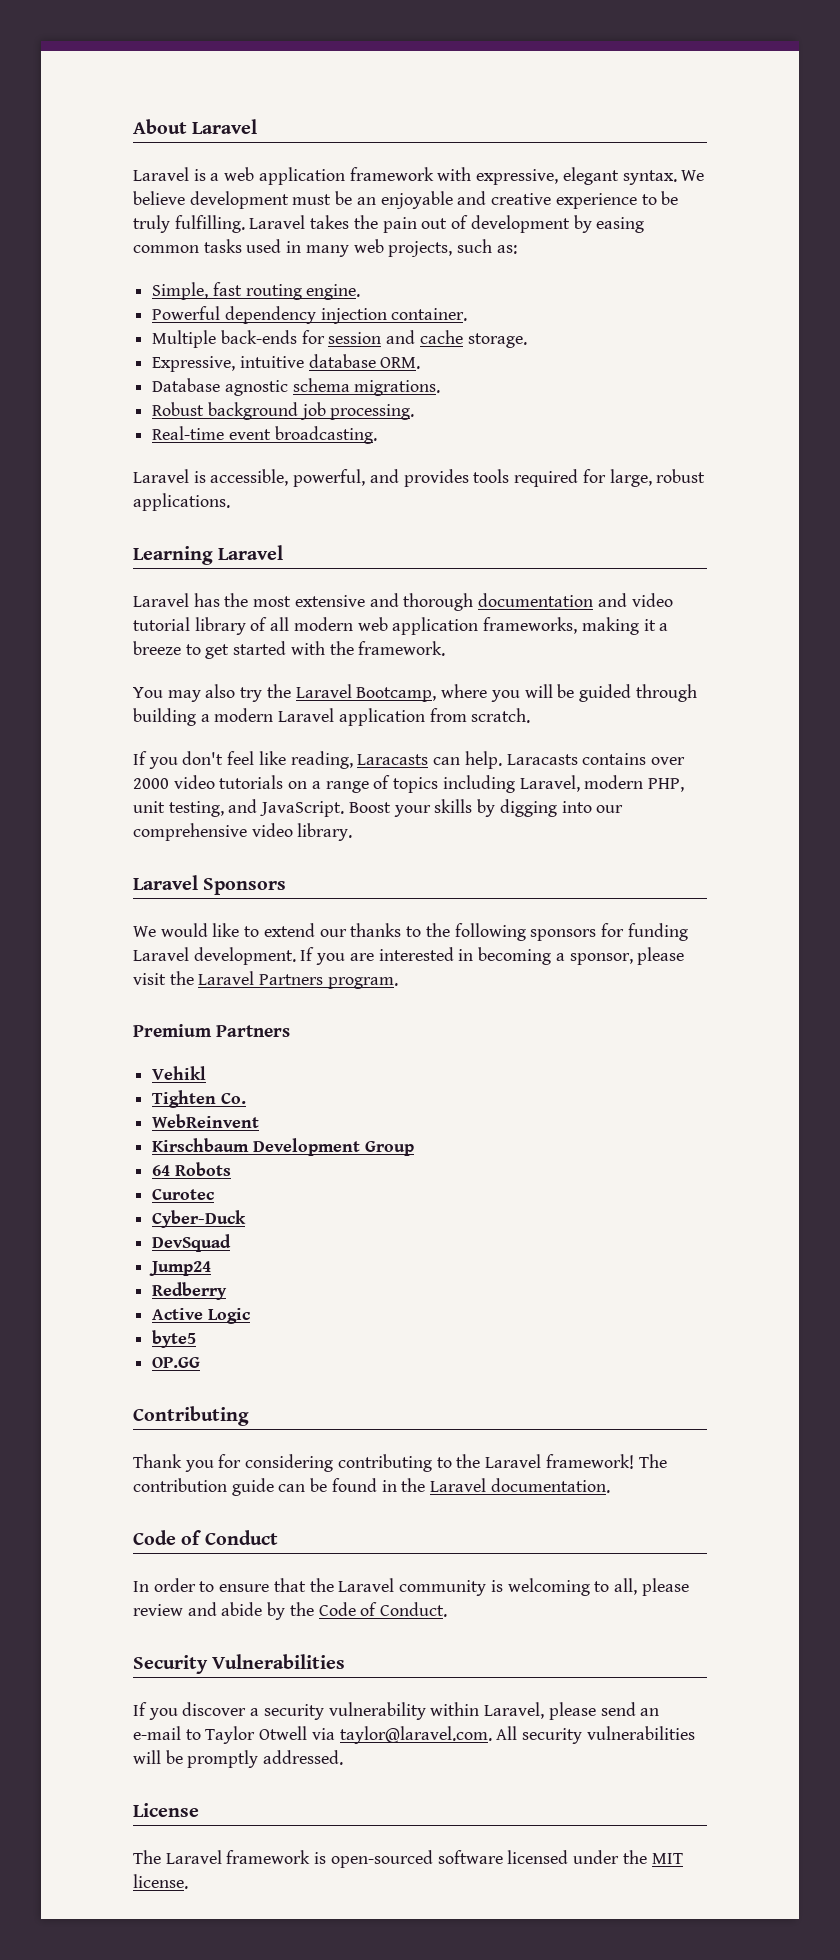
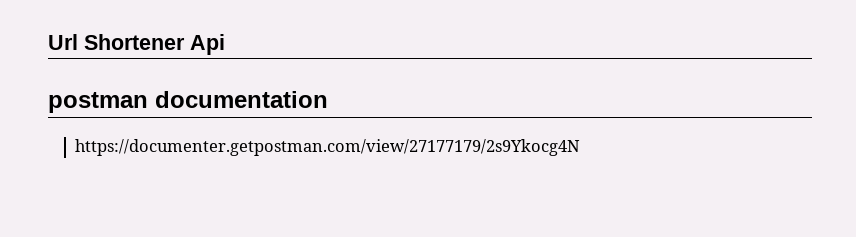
- About Laravel
- Laravel is a web application framework with expressive, elegant syntax. We believe development must be an enjoyable and creative experience to be truly fulfilling. Laravel takes the pain out of development by easing common tasks used in many web projects, such as:
- Simple, fast routing engine.
- Powerful dependency injection container.
- Multiple back-ends for session and cache storage.
- Expressive, intuitive database ORM.
- Database agnostic schema migrations.
- Robust background job processing.
- Real-time event broadcasting.
- Laravel is accessible, powerful, and provides tools required for large, robust applications.
- Learning Laravel
- Laravel has the most extensive and thorough documentation and video tutorial library of all modern web application frameworks, making it a breeze to get started with the framework.
- You may also try the Laravel Bootcamp, where you will be guided through building a modern Laravel application from scratch.
- If you don't feel like reading, Laracasts can help. Laracasts contains over 2000 video tutorials on a range of topics including Laravel, modern PHP, unit testing, and JavaScript. Boost your skills by digging into our comprehensive video library.
- Laravel Sponsors
- We would like to extend our thanks to the following sponsors for funding Laravel development. If you are interested in becoming a sponsor, please visit the Laravel Partners program.
- Premium Partners
- Vehikl
- Tighten Co.
- WebReinvent
- Kirschbaum Development Group
- 64 Robots
- Curotec
- Cyber-Duck
- DevSquad
- Jump24
- Redberry
- Active Logic
- byte5
- OP.GG
- Contributing
- Thank you for considering contributing to the Laravel framework! The contribution guide can be found in the Laravel documentation.
- Code of Conduct
- In order to ensure that the Laravel community is welcoming to all, please review and abide by the Code of Conduct.
- Security Vulnerabilities
- If you discover a security vulnerability within Laravel, please send an e-mail to Taylor Otwell via taylor@laravel.com. All security vulnerabilities will be promptly addressed.
- License
- The Laravel framework is open-sourced software licensed under the MIT license.
+ Url Shortener Api
+ postman documentation
+ https://documenter.getpostman.com/view/27177179/2s9Ykocg4N

